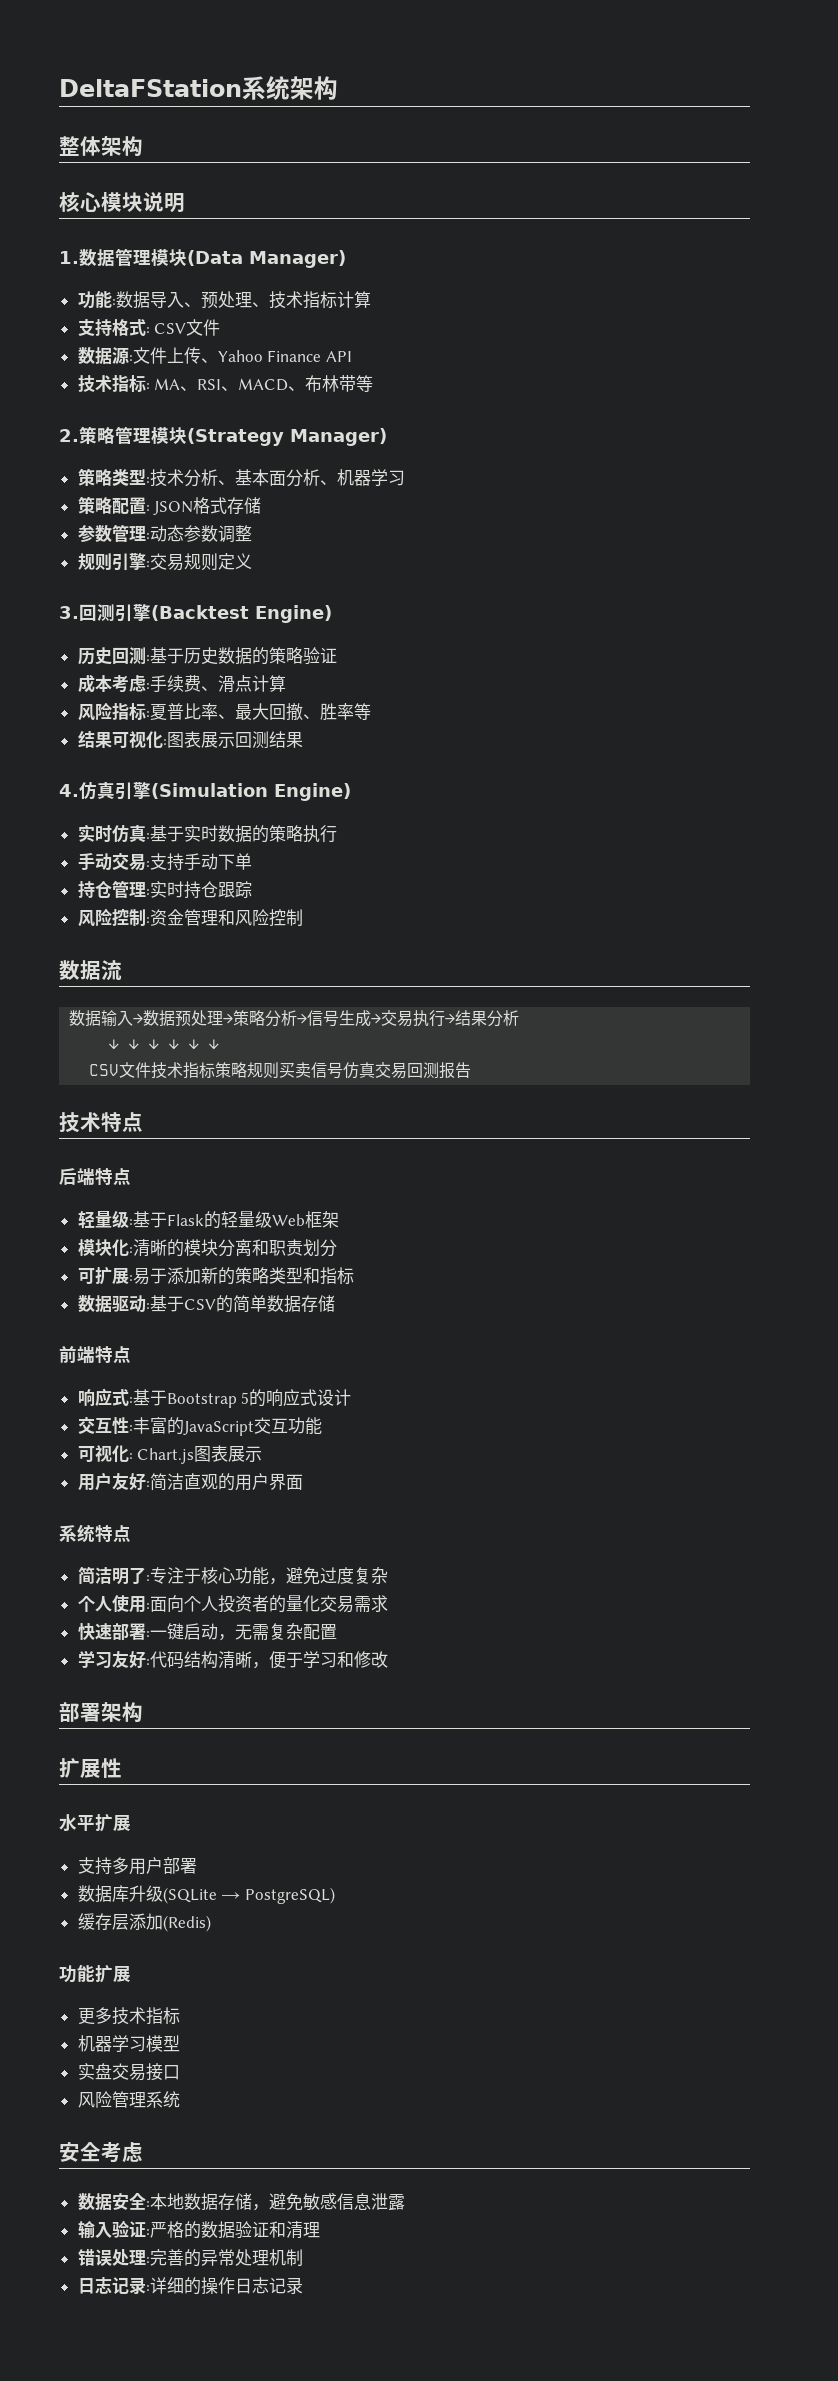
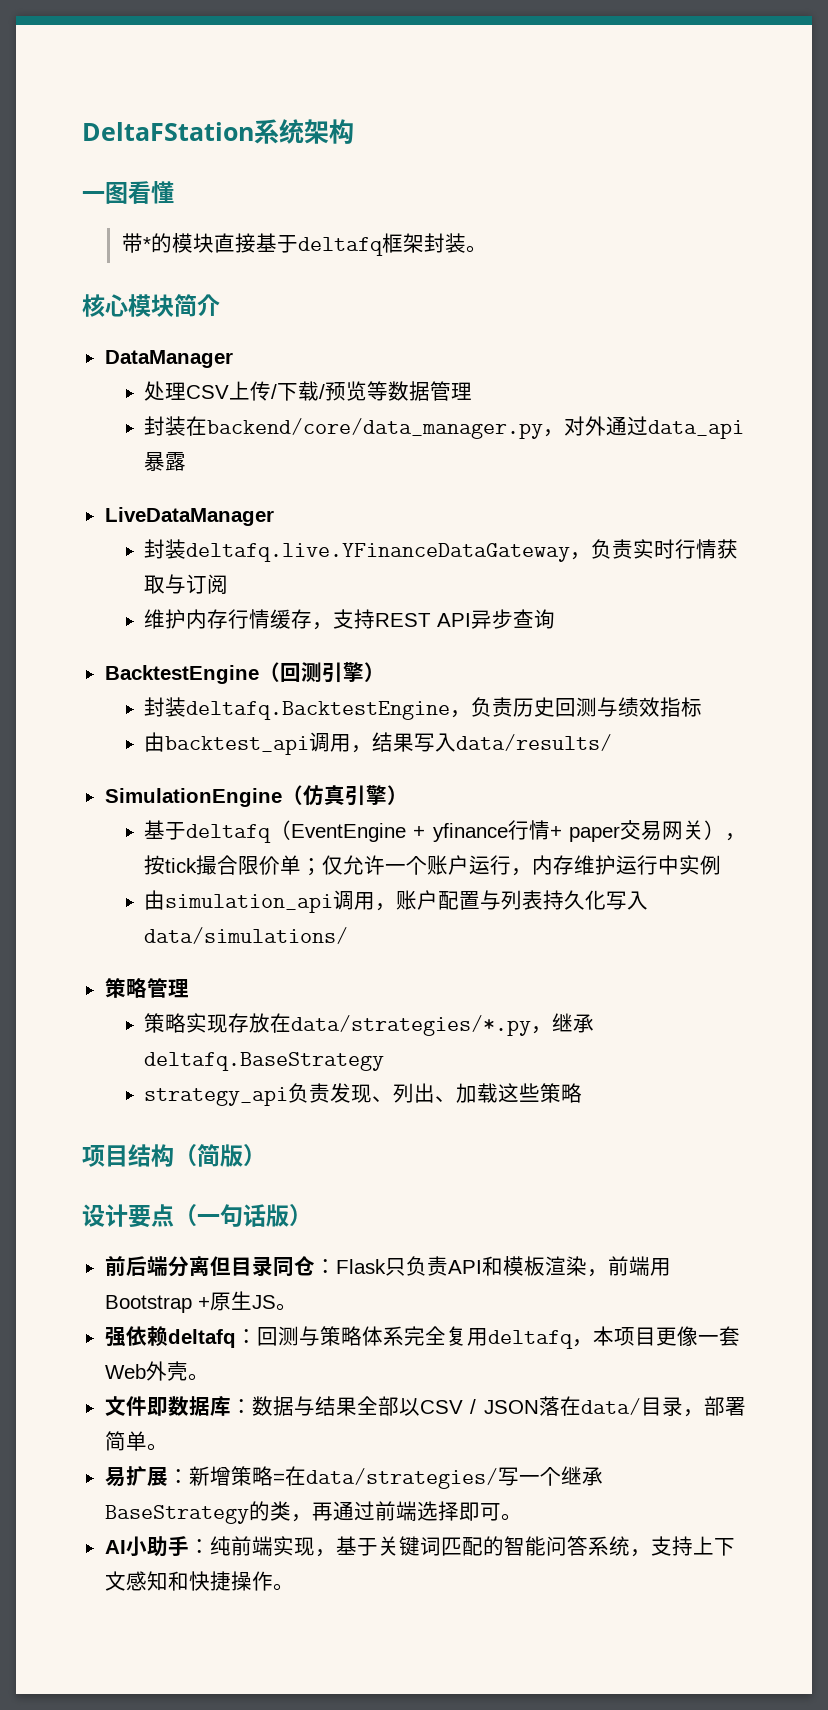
- 整体架构
- 核心模块说明
- 1.数据管理模块(Data Manager)
- 功能:数据导入、预处理、技术指标计算
- 支持格式: CSV文件
- 数据源:文件上传、Yahoo Finance API
- 技术指标: MA、RSI、MACD、布林带等
- 2.策略管理模块(Strategy Manager)
- 策略类型:技术分析、基本面分析、机器学习
- 策略配置: JSON格式存储
- 参数管理:动态参数调整
- 规则引擎:交易规则定义
- 3.回测引擎(Backtest Engine)
- 历史回测:基于历史数据的策略验证
- 成本考虑:手续费、滑点计算
- 风险指标:夏普比率、最大回撤、胜率等
- 结果可视化:图表展示回测结果
- 4.仿真引擎(Simulation Engine)
- 实时仿真:基于实时数据的策略执行
- 手动交易:支持手动下单
- 持仓管理:实时持仓跟踪
- 风险控制:资金管理和风险控制
- 数据流
- 数据输入→数据预处理→策略分析→信号生成→交易执行→结果分析
- ↓ ↓ ↓ ↓ ↓ ↓
- CSV文件技术指标策略规则买卖信号仿真交易回测报告
- 技术特点
- 后端特点
- 轻量级:基于Flask的轻量级Web框架
- 模块化:清晰的模块分离和职责划分
- 可扩展:易于添加新的策略类型和指标
- 数据驱动:基于CSV的简单数据存储
- 前端特点
- 响应式:基于Bootstrap 5的响应式设计
- 交互性:丰富的JavaScript交互功能
- 可视化: Chart.js图表展示
- 用户友好:简洁直观的用户界面
- 系统特点
- 简洁明了:专注于核心功能，避免过度复杂
- 个人使用:面向个人投资者的量化交易需求
- 快速部署:一键启动，无需复杂配置
- 学习友好:代码结构清晰，便于学习和修改
- 部署架构
- 扩展性
- 水平扩展
- 支持多用户部署
- 数据库升级(SQLite → PostgreSQL)
- 缓存层添加(Redis)
- 功能扩展
- 更多技术指标
- 机器学习模型
- 实盘交易接口
- 风险管理系统
- 安全考虑
- 数据安全:本地数据存储，避免敏感信息泄露
- 输入验证:严格的数据验证和清理
- 错误处理:完善的异常处理机制
- 日志记录:详细的操作日志记录
+ 一图看懂
+ 带*的模块直接基于deltafq框架封装。
+ 核心模块简介
+ DataManager
+ 处理CSV上传/下载/预览等数据管理
+ 封装在backend/core/data_manager.py，对外通过data_api暴露
+ LiveDataManager
+ 封装deltafq.live.YFinanceDataGateway，负责实时行情获取与订阅
+ 维护内存行情缓存，支持REST API异步查询
+ BacktestEngine（回测引擎）
+ 封装deltafq.BacktestEngine，负责历史回测与绩效指标
+ 由backtest_api调用，结果写入data/results/
+ SimulationEngine（仿真引擎）
+ 基于deltafq（EventEngine + yfinance行情+ paper交易网关），按tick撮合限价单；仅允许一个账户运行，内存维护运行中实例
+ 由simulation_api调用，账户配置与列表持久化写入data/simulations/
+ 策略管理
+ 策略实现存放在data/strategies/*.py，继承deltafq.BaseStrategy
+ strategy_api负责发现、列出、加载这些策略
+ 项目结构（简版）
+ 设计要点（一句话版）
+ 前后端分离但目录同仓：Flask只负责API和模板渲染，前端用Bootstrap +原生JS。
+ 强依赖deltafq：回测与策略体系完全复用deltafq，本项目更像一套Web外壳。
+ 文件即数据库：数据与结果全部以CSV / JSON落在data/目录，部署简单。
+ 易扩展：新增策略=在data/strategies/写一个继承BaseStrategy的类，再通过前端选择即可。
+ AI小助手：纯前端实现，基于关键词匹配的智能问答系统，支持上下文感知和快捷操作。

